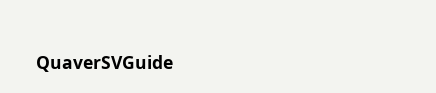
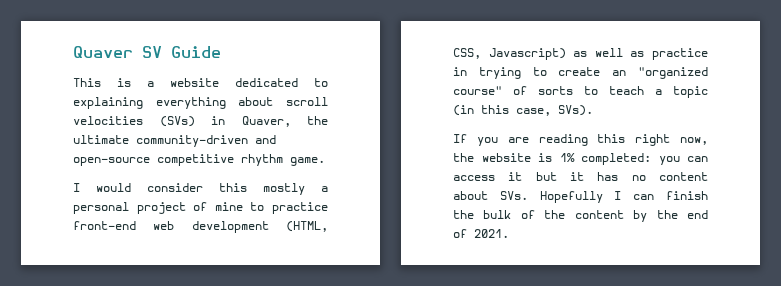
- QuaverSVGuide
+ Quaver SV Guide
+ This is a website dedicated to explaining everything about scroll velocities (SVs) in Quaver, the ultimate community-driven and open-source competitive rhythm game.
+ I would consider this mostly a personal project of mine to practice front-end web development (HTML, CSS, Javascript) as well as practice in trying to create an "organized course" of sorts to teach a topic (in this case, SVs).
+ If you are reading this right now, the website is 1% completed: you can access it but it has no content about SVs. Hopefully I can finish the bulk of the content by the end of 2021.

